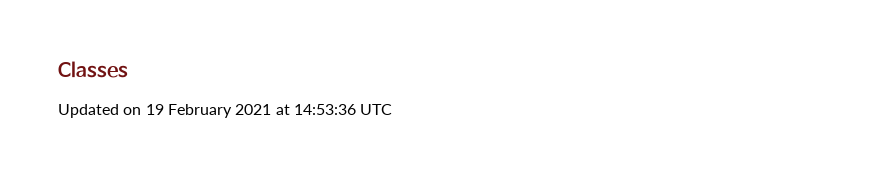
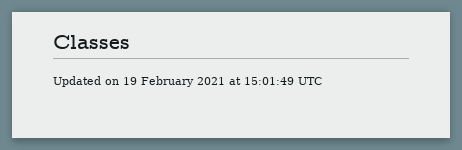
- Updated on 19 February 2021 at 14:53:36 UTC
+ Updated on 19 February 2021 at 15:01:49 UTC

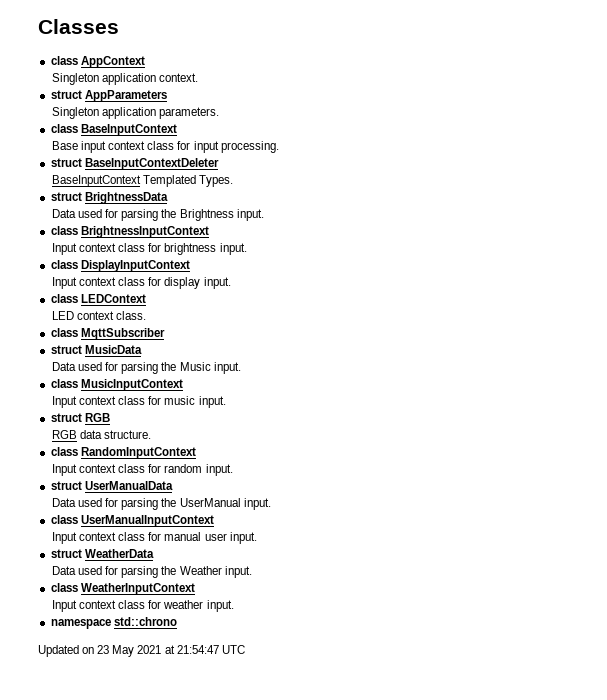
+ class AppContext
+ Singleton application context.
+ struct AppParameters
+ Singleton application parameters.
+ class BaseInputContext
+ Base input context class for input processing.
+ struct BaseInputContextDeleter
+ BaseInputContext Templated Types.
+ struct BrightnessData
+ Data used for parsing the Brightness input.
+ class BrightnessInputContext
+ Input context class for brightness input.
+ class DisplayInputContext
+ Input context class for display input.
+ class LEDContext
+ LED context class.
+ class MqttSubscriber
+ struct MusicData
+ Data used for parsing the Music input.
+ class MusicInputContext
+ Input context class for music input.
+ struct RGB
+ RGB data structure.
+ class RandomInputContext
+ Input context class for random input.
+ struct UserManualData
+ Data used for parsing the UserManual input.
+ class UserManualInputContext
+ Input context class for manual user input.
+ struct WeatherData
+ Data used for parsing the Weather input.
+ class WeatherInputContext
+ Input context class for weather input.
+ namespace std::chrono
- Updated on 19 February 2021 at 15:01:49 UTC
+ Updated on 23 May 2021 at 21:54:47 UTC

